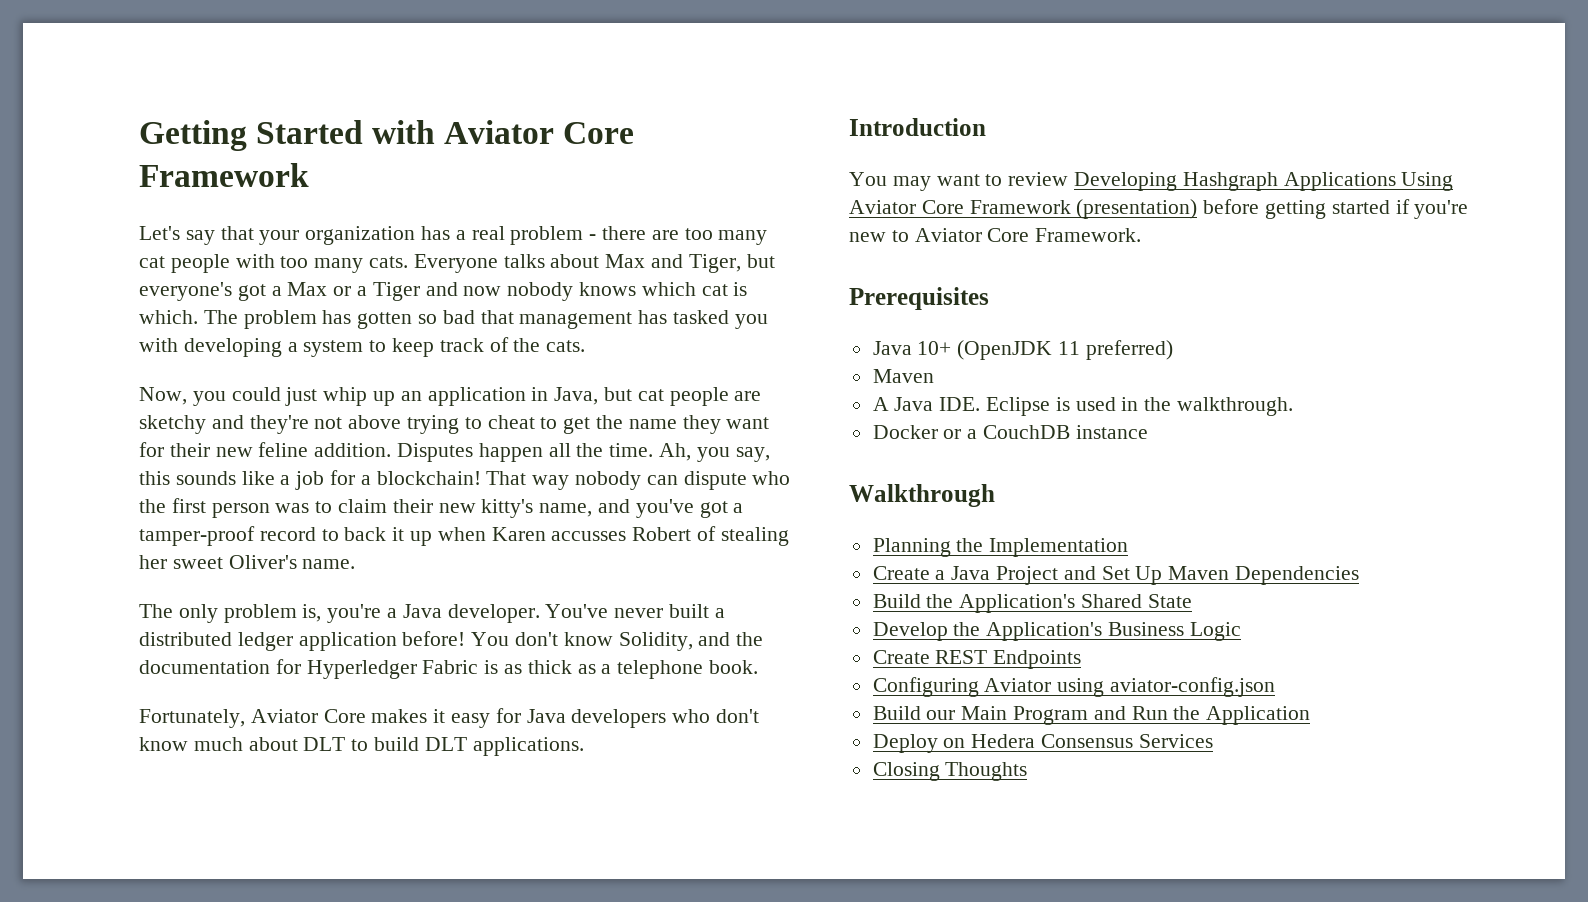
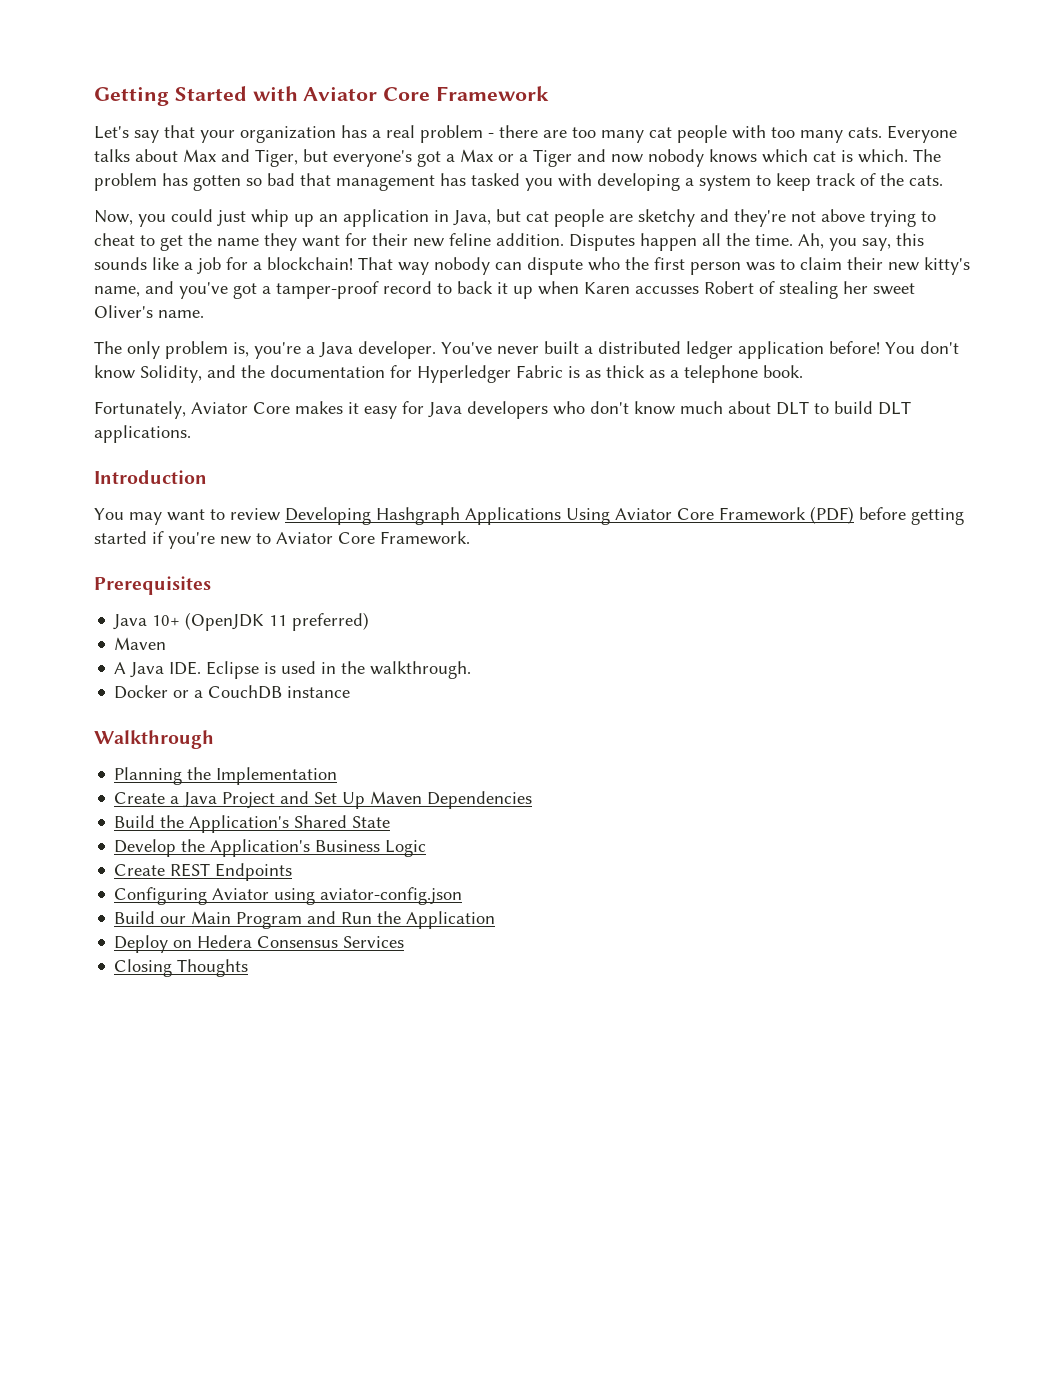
- You may want to review Developing Hashgraph Applications Using Aviator Core Framework (presentation) before getting started if you're new to Aviator Core Framework.
+ You may want to review Developing Hashgraph Applications Using Aviator Core Framework (PDF) before getting started if you're new to Aviator Core Framework.

